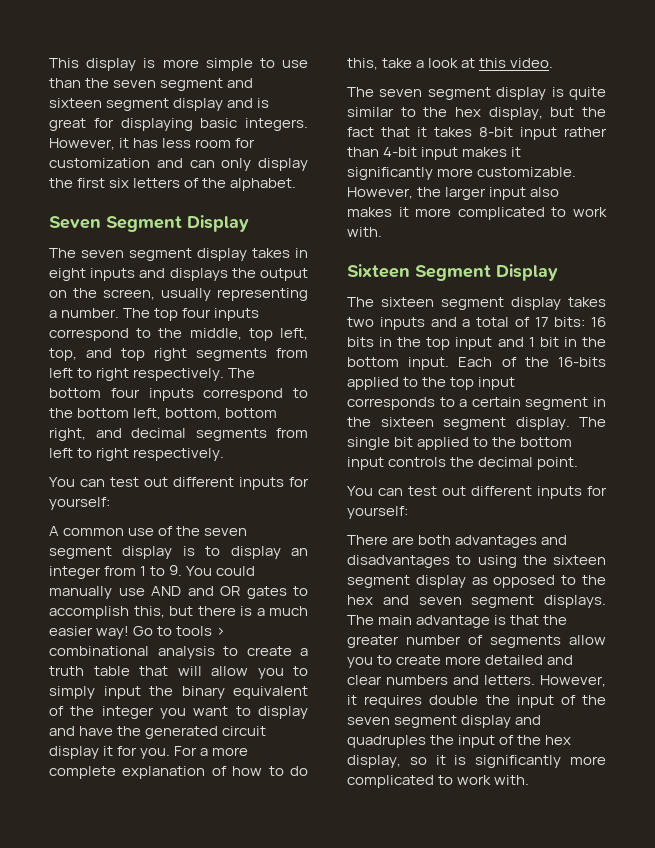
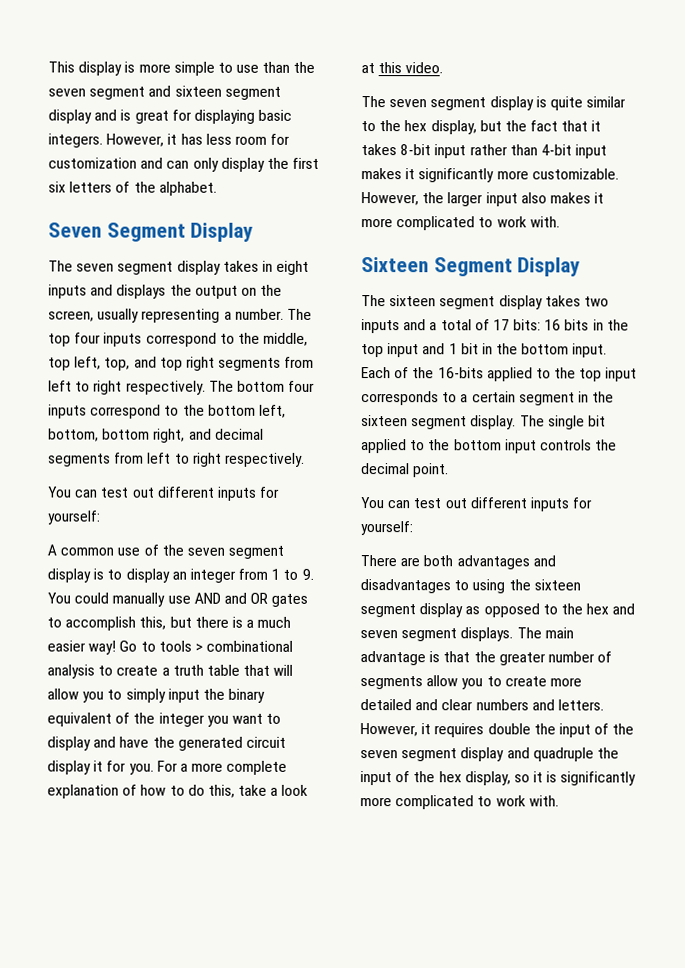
- However, it requires double the input of the seven segment display and quadruples the input of the hex display, so it is significantly more complicated to work with.
+ However, it requires double the input of the seven segment display and quadruple the input of the hex display, so it is significantly more complicated to work with.

